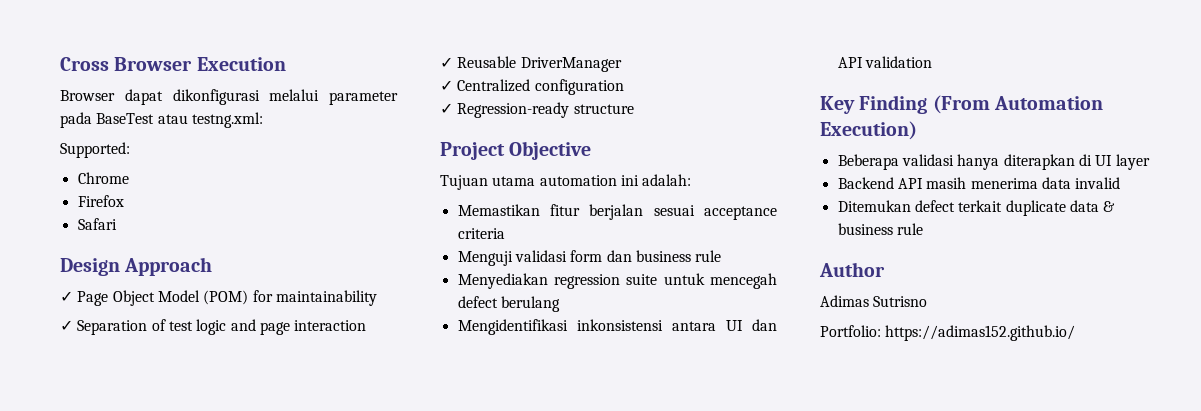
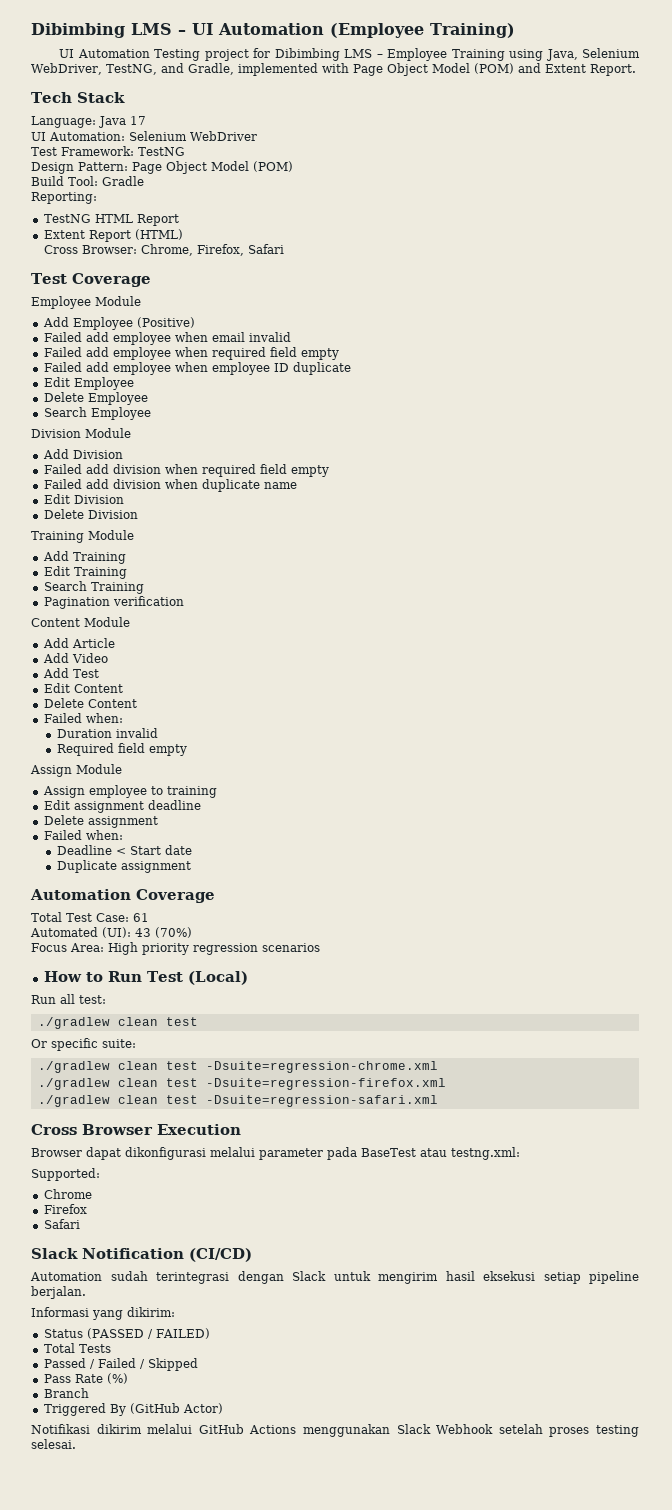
+ Dibimbing LMS – UI Automation (Employee Training)
+ UI Automation Testing project for Dibimbing LMS – Employee Training using Java, Selenium WebDriver, TestNG, and Gradle, implemented with Page Object Model (POM) and Extent Report.
+ Tech Stack
+ Language: Java 17
+ UI Automation: Selenium WebDriver
+ Test Framework: TestNG
+ Design Pattern: Page Object Model (POM)
+ Build Tool: Gradle
+ Reporting:
+ TestNG HTML Report
+ Extent Report (HTML)
+ Cross Browser: Chrome, Firefox, Safari
+ Test Coverage
+ Employee Module
+ Add Employee (Positive)
+ Failed add employee when email invalid
+ Failed add employee when required field empty
+ Failed add employee when employee ID duplicate
+ Edit Employee
+ Delete Employee
+ Search Employee
+ Division Module
+ Add Division
+ Failed add division when required field empty
+ Failed add division when duplicate name
+ Edit Division
+ Delete Division
+ Training Module
+ Add Training
+ Edit Training
+ Search Training
+ Pagination verification
+ Content Module
+ Add Article
+ Add Video
+ Add Test
+ Edit Content
+ Delete Content
+ Failed when:
+ Duration invalid
+ Required field empty
+ Assign Module
+ Assign employee to training
+ Edit assignment deadline
+ Delete assignment
+ Failed when:
+ Deadline < Start date
+ Duplicate assignment
+ Automation Coverage
+ Total Test Case: 61
+ Automated (UI): 43 (70%)
+ Focus Area: High priority regression scenarios
+ How to Run Test (Local)
+ Run all test:
+ ./gradlew clean test
+ Or specific suite:
+ ./gradlew clean test -Dsuite=regression-chrome.xml
+ ./gradlew clean test -Dsuite=regression-firefox.xml
+ ./gradlew clean test -Dsuite=regression-safari.xml
- Design Approach
- ✓ Page Object Model (POM) for maintainability
- ✓ Separation of test logic and page interaction
- ✓ Reusable DriverManager
- ✓ Centralized configuration
- ✓ Regression-ready structure
- Project Objective
- Tujuan utama automation ini adalah:
- Memastikan fitur berjalan sesuai acceptance criteria
- Menguji validasi form dan business rule
- Menyediakan regression suite untuk mencegah defect berulang
- Mengidentifikasi inkonsistensi antara UI dan API validation
- Key Finding (From Automation Execution)
- Beberapa validasi hanya diterapkan di UI layer
- Backend API masih menerima data invalid
- Ditemukan defect terkait duplicate data & business rule
- Author
- Adimas Sutrisno
- Portfolio: https://adimas152.github.io/
+ Slack Notification (CI/CD)
+ Automation sudah terintegrasi dengan Slack untuk mengirim hasil eksekusi setiap pipeline berjalan.
+ Informasi yang dikirim:
+ Status (PASSED / FAILED)
+ Total Tests
+ Passed / Failed / Skipped
+ Pass Rate (%)
+ Branch
+ Triggered By (GitHub Actor)
+ Notifikasi dikirim melalui GitHub Actions menggunakan Slack Webhook setelah proses testing selesai.

